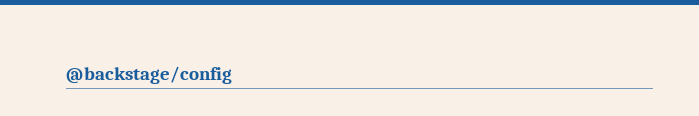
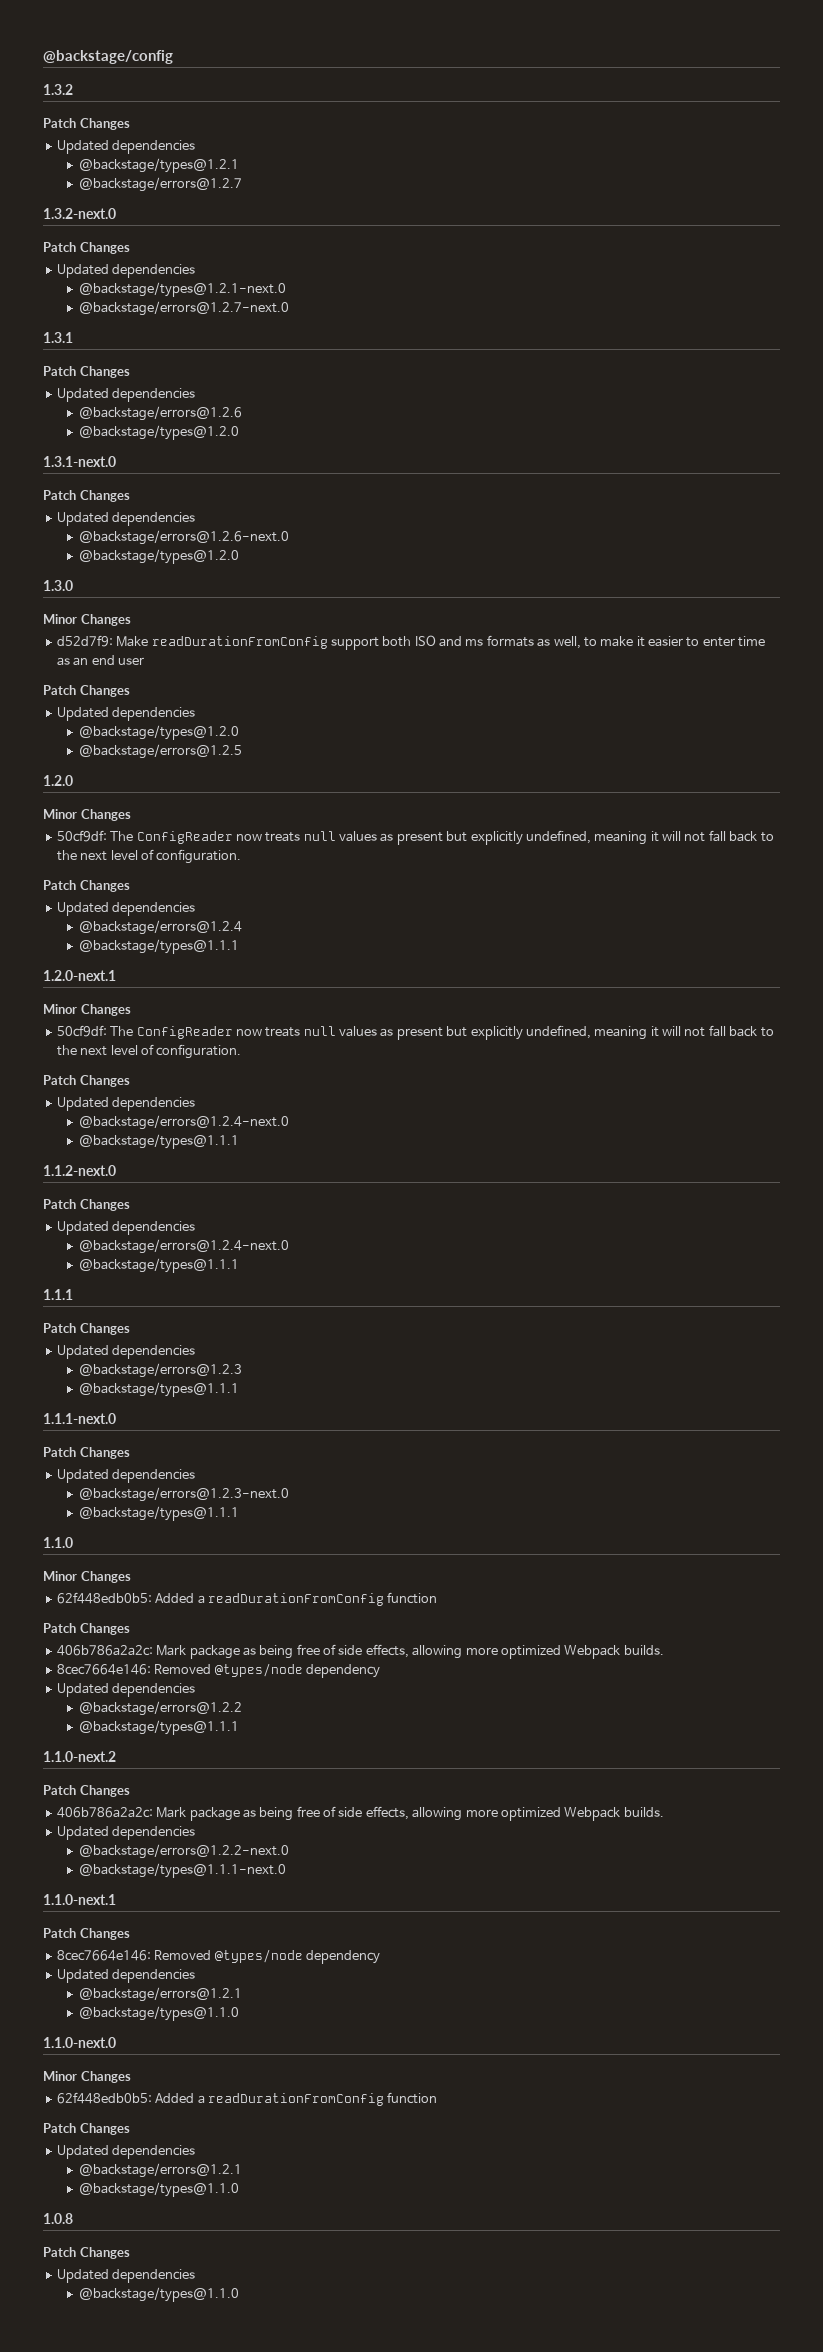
+ 1.3.2
+ Patch Changes
+ Updated dependencies
+ @backstage/types@1.2.1
+ @backstage/errors@1.2.7
+ 1.3.2-next.0
+ Patch Changes
+ Updated dependencies
+ @backstage/types@1.2.1-next.0
+ @backstage/errors@1.2.7-next.0
+ 1.3.1
+ Patch Changes
+ Updated dependencies
+ @backstage/errors@1.2.6
+ @backstage/types@1.2.0
+ 1.3.1-next.0
+ Patch Changes
+ Updated dependencies
+ @backstage/errors@1.2.6-next.0
+ @backstage/types@1.2.0
+ 1.3.0
+ Minor Changes
+ d52d7f9: Make readDurationFromConfig support both ISO and ms formats as well, to make it easier to enter time as an end user
+ Patch Changes
+ Updated dependencies
+ @backstage/types@1.2.0
+ @backstage/errors@1.2.5
+ 1.2.0
+ Minor Changes
+ 50cf9df: The ConfigReader now treats null values as present but explicitly undefined, meaning it will not fall back to the next level of configuration.
+ Patch Changes
+ Updated dependencies
+ @backstage/errors@1.2.4
+ @backstage/types@1.1.1
+ 1.2.0-next.1
+ Minor Changes
+ 50cf9df: The ConfigReader now treats null values as present but explicitly undefined, meaning it will not fall back to the next level of configuration.
+ Patch Changes
+ Updated dependencies
+ @backstage/errors@1.2.4-next.0
+ @backstage/types@1.1.1
+ 1.1.2-next.0
+ Patch Changes
+ Updated dependencies
+ @backstage/errors@1.2.4-next.0
+ @backstage/types@1.1.1
+ 1.1.1
+ Patch Changes
+ Updated dependencies
+ @backstage/errors@1.2.3
+ @backstage/types@1.1.1
+ 1.1.1-next.0
+ Patch Changes
+ Updated dependencies
+ @backstage/errors@1.2.3-next.0
+ @backstage/types@1.1.1
+ 1.1.0
+ Minor Changes
+ 62f448edb0b5: Added a readDurationFromConfig function
+ Patch Changes
+ 406b786a2a2c: Mark package as being free of side effects, allowing more optimized Webpack builds.
+ 8cec7664e146: Removed @types/node dependency
+ Updated dependencies
+ @backstage/errors@1.2.2
+ @backstage/types@1.1.1
+ 1.1.0-next.2
+ Patch Changes
+ 406b786a2a2c: Mark package as being free of side effects, allowing more optimized Webpack builds.
+ Updated dependencies
+ @backstage/errors@1.2.2-next.0
+ @backstage/types@1.1.1-next.0
+ 1.1.0-next.1
+ Patch Changes
+ 8cec7664e146: Removed @types/node dependency
+ Updated dependencies
+ @backstage/errors@1.2.1
+ @backstage/types@1.1.0
+ 1.1.0-next.0
+ Minor Changes
+ 62f448edb0b5: Added a readDurationFromConfig function
+ Patch Changes
+ Updated dependencies
+ @backstage/errors@1.2.1
+ @backstage/types@1.1.0
+ 1.0.8
+ Patch Changes
+ Updated dependencies
+ @backstage/types@1.1.0

